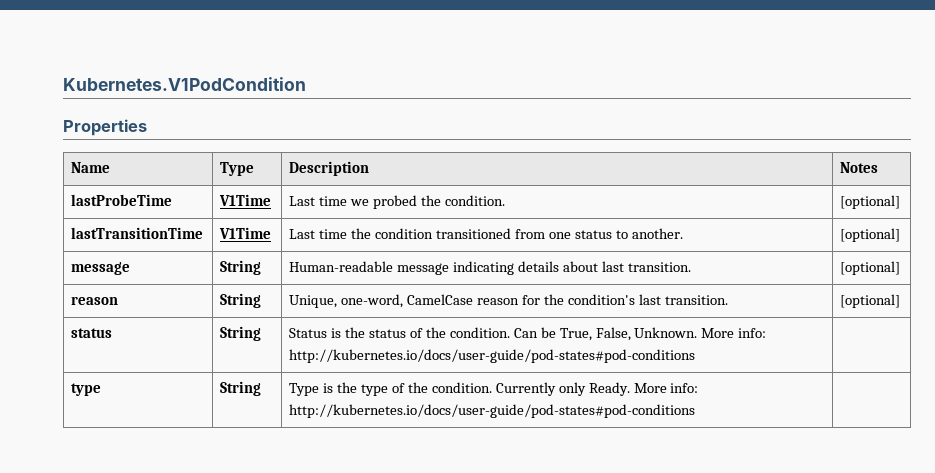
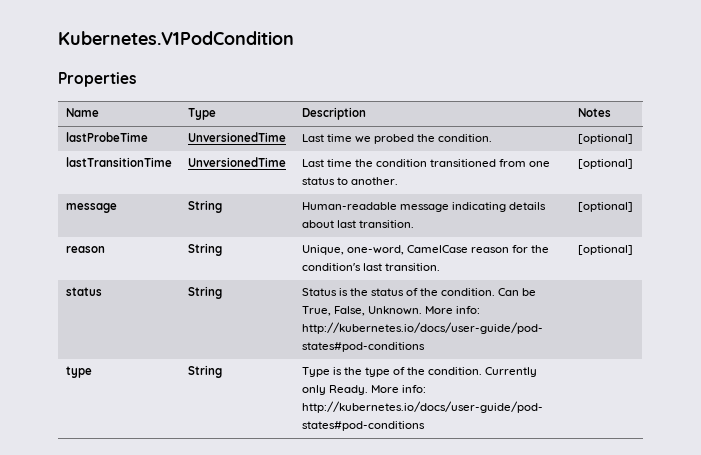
- lastProbeTime | V1Time | Last time we probed the condition. | [optional]
+ lastProbeTime | UnversionedTime | Last time we probed the condition. | [optional]
- lastTransitionTime | V1Time | Last time the condition transitioned from one status to another. | [optional]
+ lastTransitionTime | UnversionedTime | Last time the condition transitioned from one status to another. | [optional]

